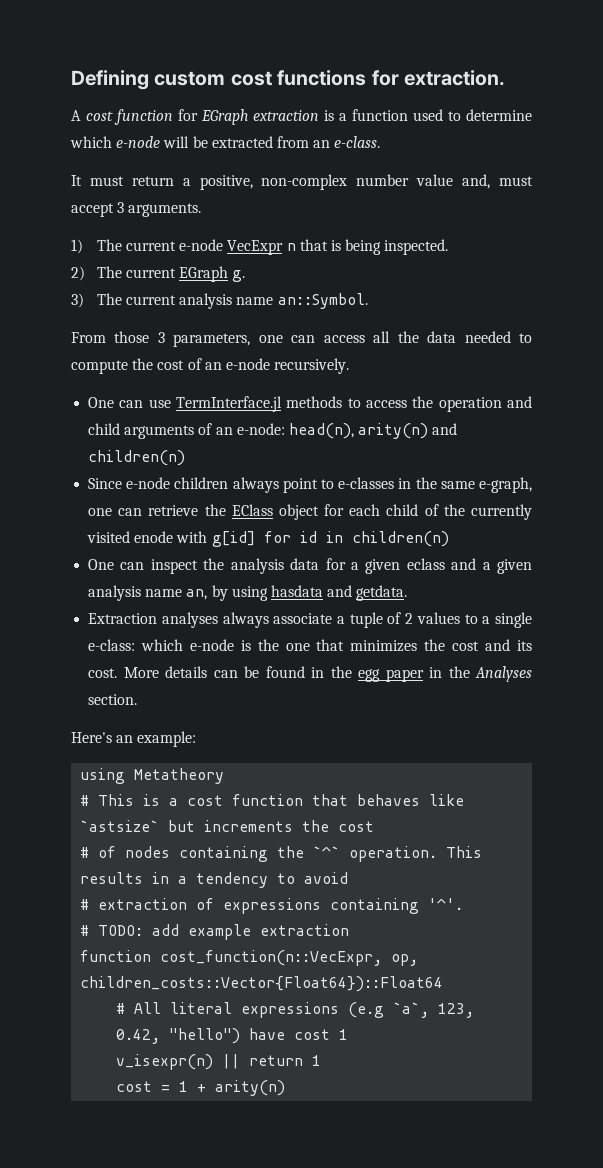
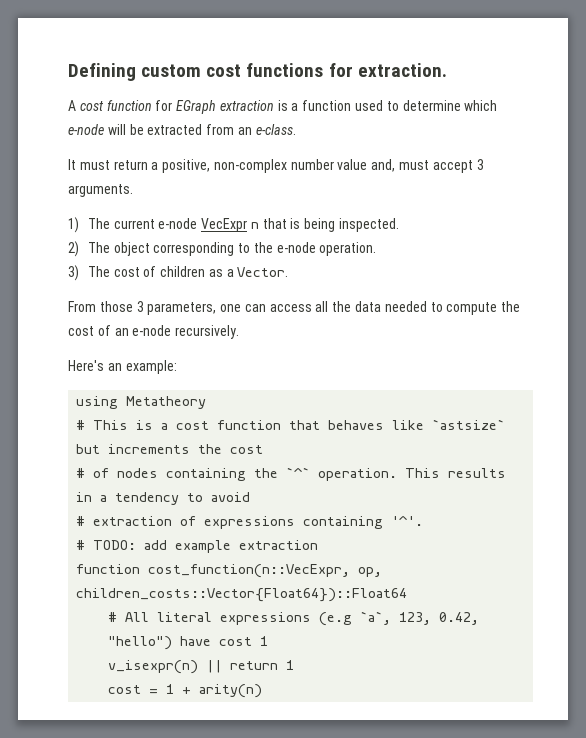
- 2) The current EGraph g.
- 3) The current analysis name an::Symbol.
+ 2) The object corresponding to the e-node operation.
+ 3) The cost of children as a Vector.
- One can use TermInterface.jl methods to access the operation and child arguments of an e-node: head(n), arity(n) and children(n)
- Since e-node children always point to e-classes in the same e-graph, one can retrieve the EClass object for each child of the currently visited enode with g[id] for id in children(n)
- One can inspect the analysis data for a given eclass and a given analysis name an, by using hasdata and getdata.
- Extraction analyses always associate a tuple of 2 values to a single e-class: which e-node is the one that minimizes the cost and its cost. More details can be found in the egg paper in the Analyses section.

